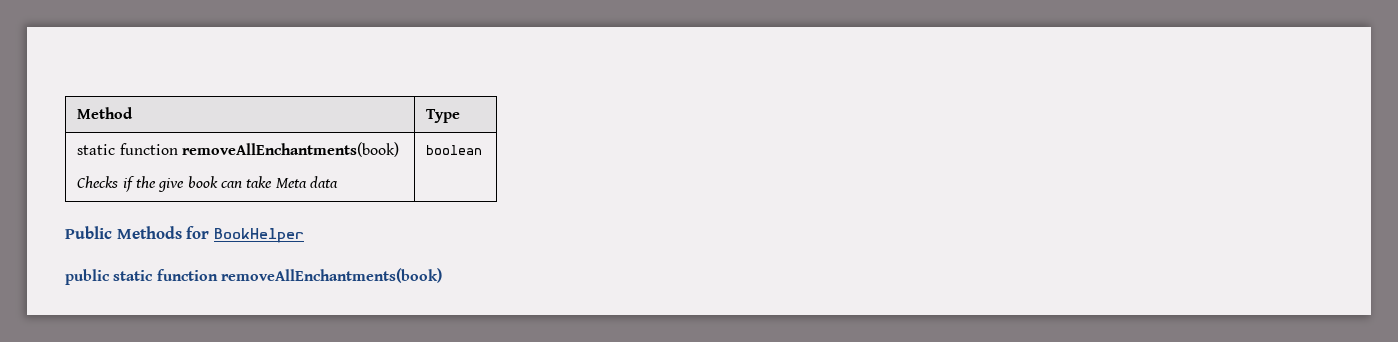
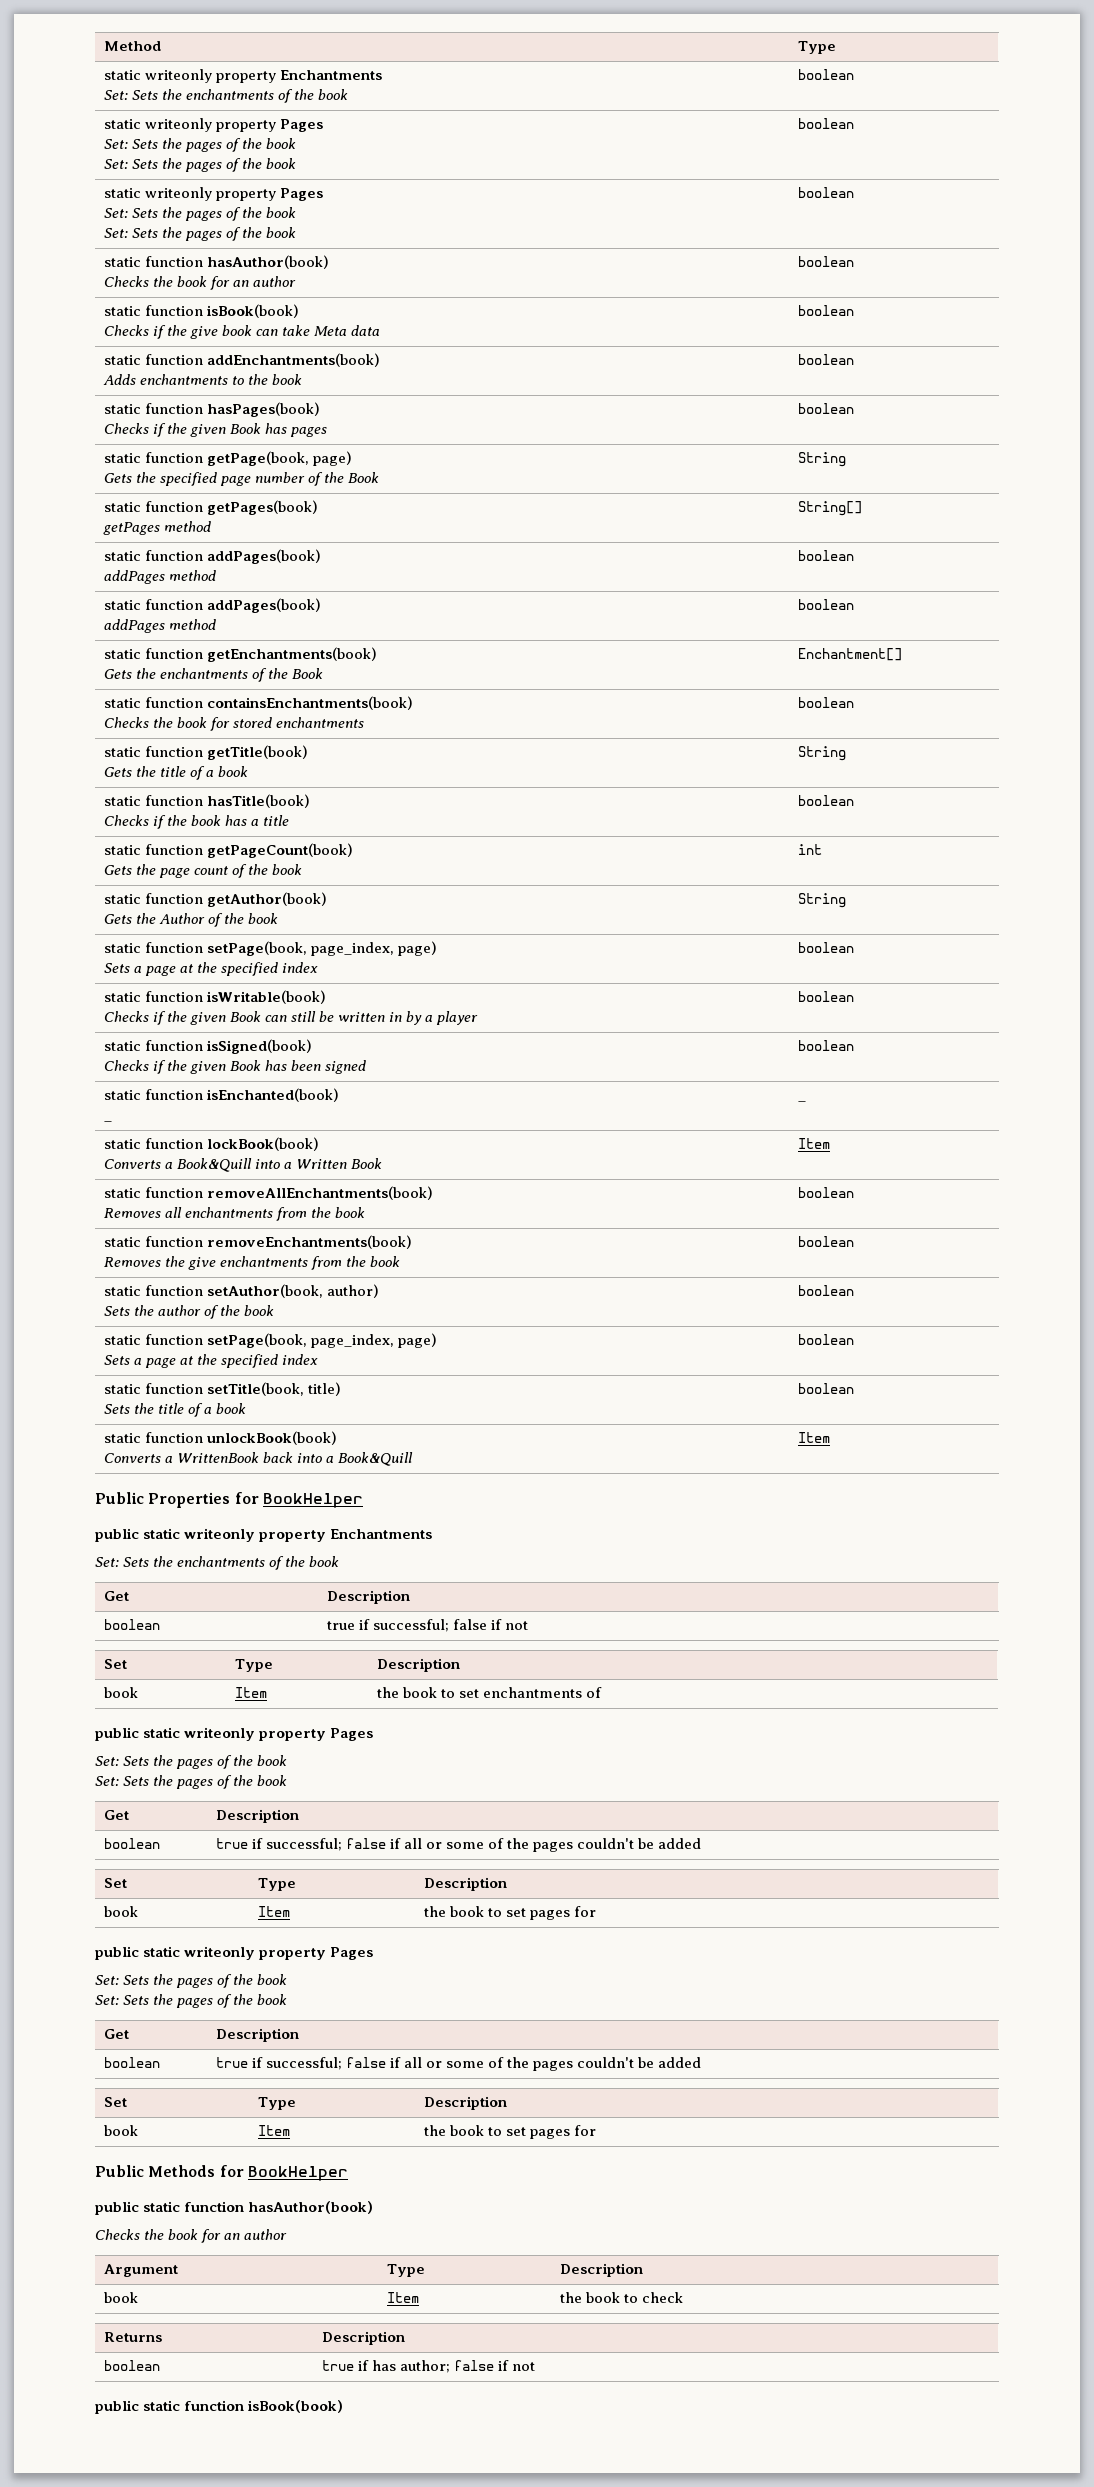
  Method | Type
- static function removeAllEnchantments(book)
+ static writeonly property Enchantments
+ Set: Sets the enchantments of the book | boolean
+ static writeonly property Pages
+ Set: Sets the pages of the book
+ Set: Sets the pages of the book | boolean
+ static writeonly property Pages
+ Set: Sets the pages of the book
+ Set: Sets the pages of the book | boolean
+ static function hasAuthor(book)
+ Checks the book for an author | boolean
+ static function isBook(book)
+ static function addEnchantments(book)
+ Adds enchantments to the book | boolean
+ static function hasPages(book)
+ Checks if the given Book has pages | boolean
+ static function getPage(book, page)
+ Gets the specified page number of the Book | String
+ static function getPages(book)
+ getPages method | String[]
+ static function addPages(book)
+ addPages method | boolean
+ static function addPages(book)
+ addPages method | boolean
+ static function getEnchantments(book)
+ Gets the enchantments of the Book | Enchantment[]
+ static function containsEnchantments(book)
+ Checks the book for stored enchantments | boolean
+ static function getTitle(book)
+ Gets the title of a book | String
+ static function hasTitle(book)
+ Checks if the book has a title | boolean
+ static function getPageCount(book)
+ Gets the page count of the book | int
+ static function getAuthor(book)
+ Gets the Author of the book | String
+ static function setPage(book, page_index, page)
+ Sets a page at the specified index | boolean
+ static function isWritable(book)
+ Checks if the given Book can still be written in by a player | boolean
+ static function isSigned(book)
+ Checks if the given Book has been signed | boolean
+ static function isEnchanted(book)
+ _ | _
+ static function lockBook(book)
+ Converts a Book&Quill into a Written Book | Item
+ static function removeAllEnchantments(book)
+ Removes all enchantments from the book | boolean
+ static function removeEnchantments(book)
+ Removes the give enchantments from the book | boolean
+ static function setAuthor(book, author)
+ Sets the author of the book | boolean
+ static function setPage(book, page_index, page)
+ Sets a page at the specified index | boolean
+ static function setTitle(book, title)
+ Sets the title of a book | boolean
+ static function unlockBook(book)
+ Converts a WrittenBook back into a Book&Quill | Item
+ Public Properties for BookHelper
+ public static writeonly property Enchantments
+ Set: Sets the enchantments of the book
+ Get | Description
+ boolean | true if successful; false if not
+ Set | Type | Description
+ book | Item | the book to set enchantments of
+ public static writeonly property Pages
+ Set: Sets the pages of the book
+ Set: Sets the pages of the book
+ Get | Description
+ boolean | true if successful; false if all or some of the pages couldn't be added
+ Set | Type | Description
+ book | Item | the book to set pages for
+ public static writeonly property Pages
+ Set: Sets the pages of the book
+ Set: Sets the pages of the book
+ Get | Description
+ boolean | true if successful; false if all or some of the pages couldn't be added
+ Set | Type | Description
+ book | Item | the book to set pages for
- public static function removeAllEnchantments(book)
+ public static function hasAuthor(book)
+ Checks the book for an author
+ Argument | Type | Description
+ book | Item | the book to check
+ Returns | Description
+ boolean | true if has author; false if not
+ public static function isBook(book)

